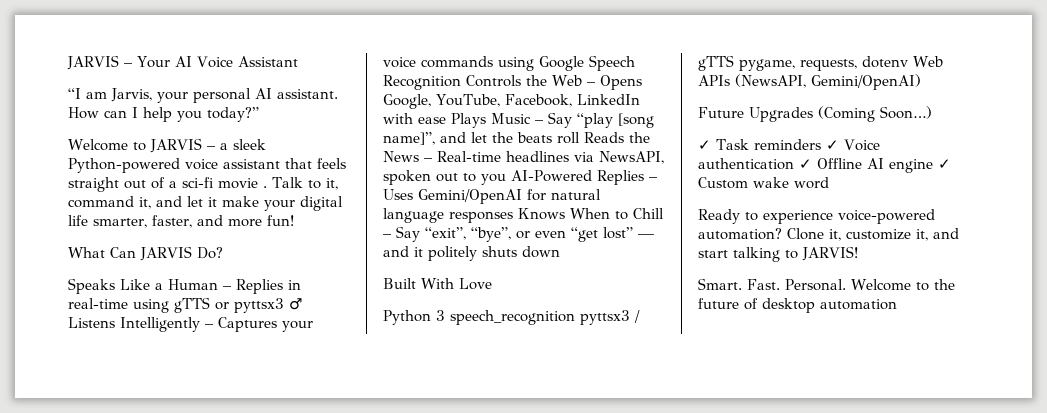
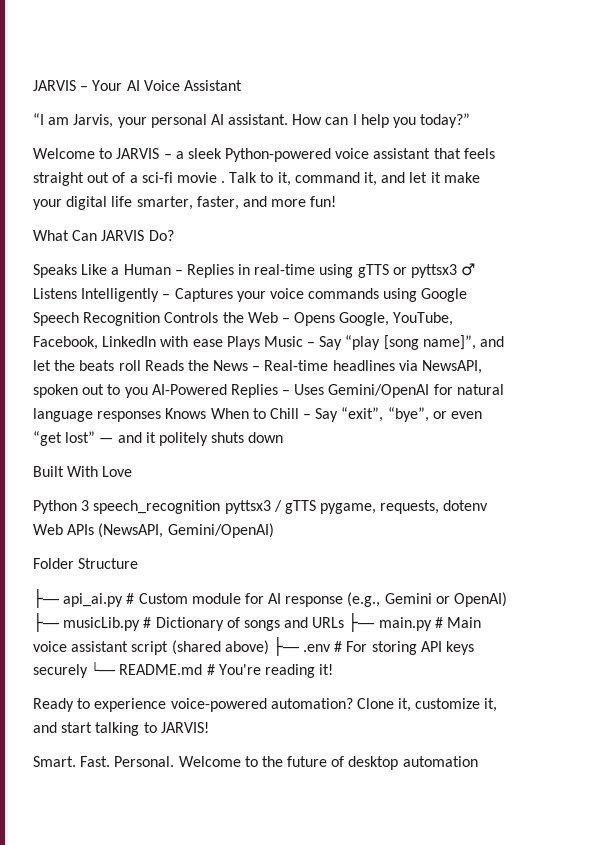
- Future Upgrades (Coming Soon…)
- ✓ Task reminders ✓ Voice authentication ✓ Offline AI engine ✓ Custom wake word
+ Folder Structure
+ ├── api_ai.py # Custom module for AI response (e.g., Gemini or OpenAI) ├── musicLib.py # Dictionary of songs and URLs ├── main.py # Main voice assistant script (shared above) ├── .env # For storing API keys securely └── README.md # You're reading it!

